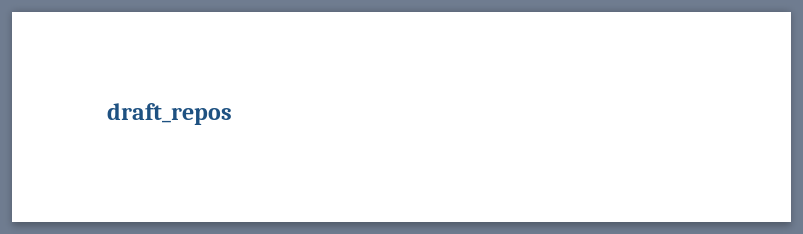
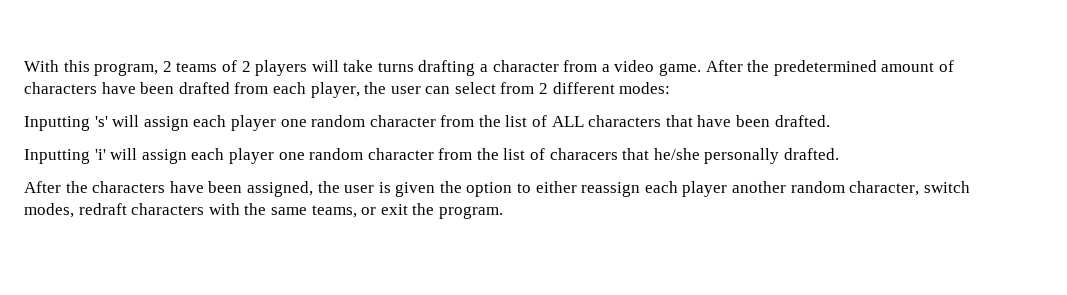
- draft_repos
+ With this program, 2 teams of 2 players will take turns drafting a character from a video game. After the predetermined amount of characters have been drafted from each player, the user can select from 2 different modes:
+ Inputting 's' will assign each player one random character from the list of ALL characters that have been drafted.
+ Inputting 'i' will assign each player one random character from the list of characers that he/she personally drafted.
+ After the characters have been assigned, the user is given the option to either reassign each player another random character, switch modes, redraft characters with the same teams, or exit the program.

